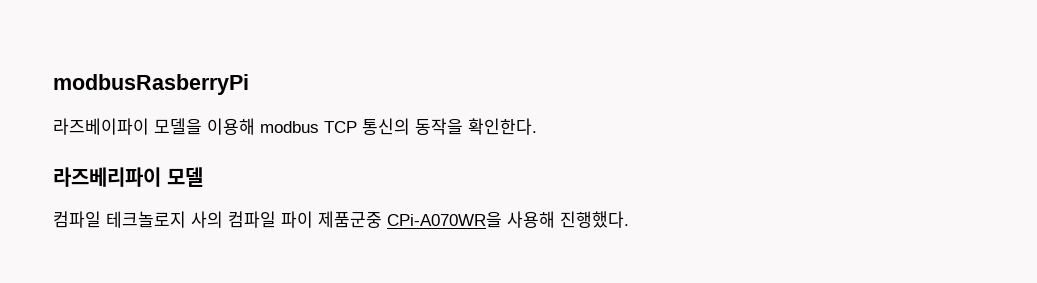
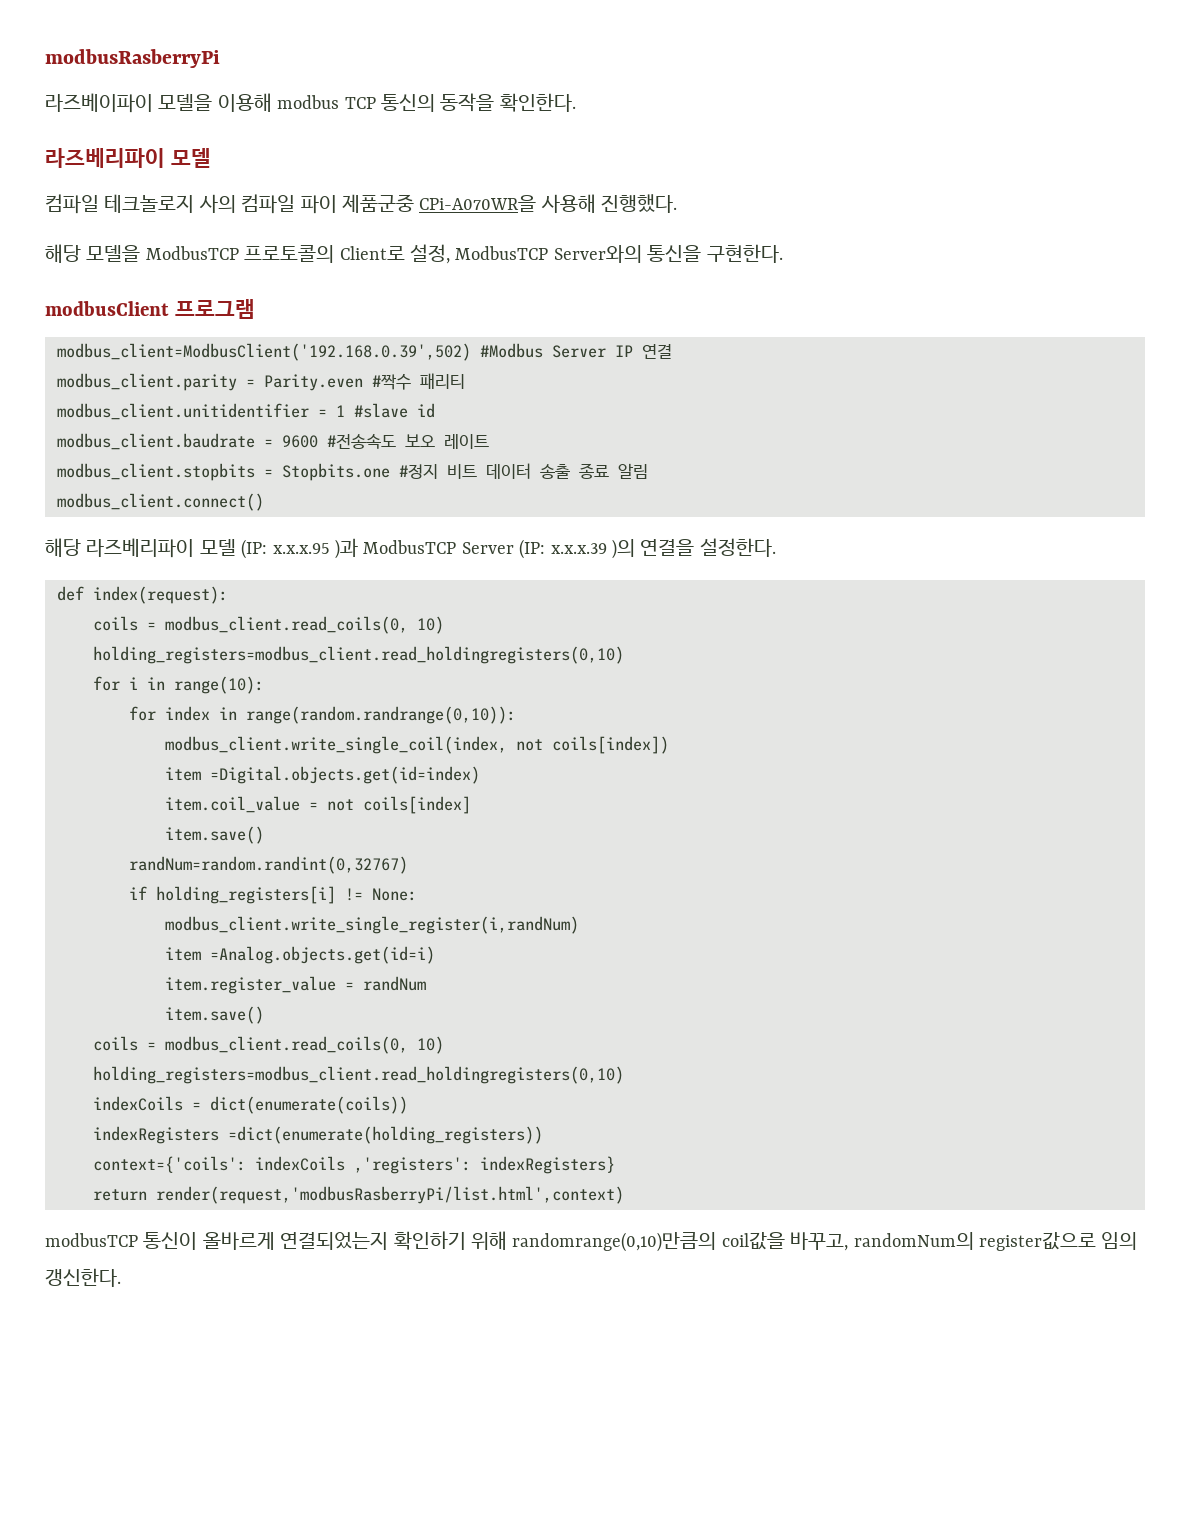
+ 해당 모델을 ModbusTCP 프로토콜의 Client로 설정, ModbusTCP Server와의 통신을 구현한다.
+ modbusClient 프로그램
+ modbus_client=ModbusClient('192.168.0.39',502) #Modbus Server IP 연결
+ modbus_client.parity = Parity.even #짝수 패리티
+ modbus_client.unitidentifier = 1 #slave id
+ modbus_client.baudrate = 9600 #전송속도 보오 레이트
+ modbus_client.stopbits = Stopbits.one #정지 비트 데이터 송출 종료 알림
+ modbus_client.connect()
+ 해당 라즈베리파이 모델 (IP: x.x.x.95 )과 ModbusTCP Server (IP: x.x.x.39 )의 연결을 설정한다.
+ def index(request):
+ coils = modbus_client.read_coils(0, 10)
+ holding_registers=modbus_client.read_holdingregisters(0,10)
+ for i in range(10):
+ for index in range(random.randrange(0,10)):
+ modbus_client.write_single_coil(index, not coils[index])
+ item =Digital.objects.get(id=index)
+ item.coil_value = not coils[index]
+ item.save()
+ randNum=random.randint(0,32767)
+ if holding_registers[i] != None:
+ modbus_client.write_single_register(i,randNum)
+ item =Analog.objects.get(id=i)
+ item.register_value = randNum
+ item.save()
+ coils = modbus_client.read_coils(0, 10)
+ holding_registers=modbus_client.read_holdingregisters(0,10)
+ indexCoils = dict(enumerate(coils))
+ indexRegisters =dict(enumerate(holding_registers))
+ context={'coils': indexCoils ,'registers': indexRegisters}
+ return render(request,'modbusRasberryPi/list.html',context)
+ modbusTCP 통신이 올바르게 연결되었는지 확인하기 위해 randomrange(0,10)만큼의 coil값을 바꾸고, randomNum의 register값으로 임의 갱신한다.

